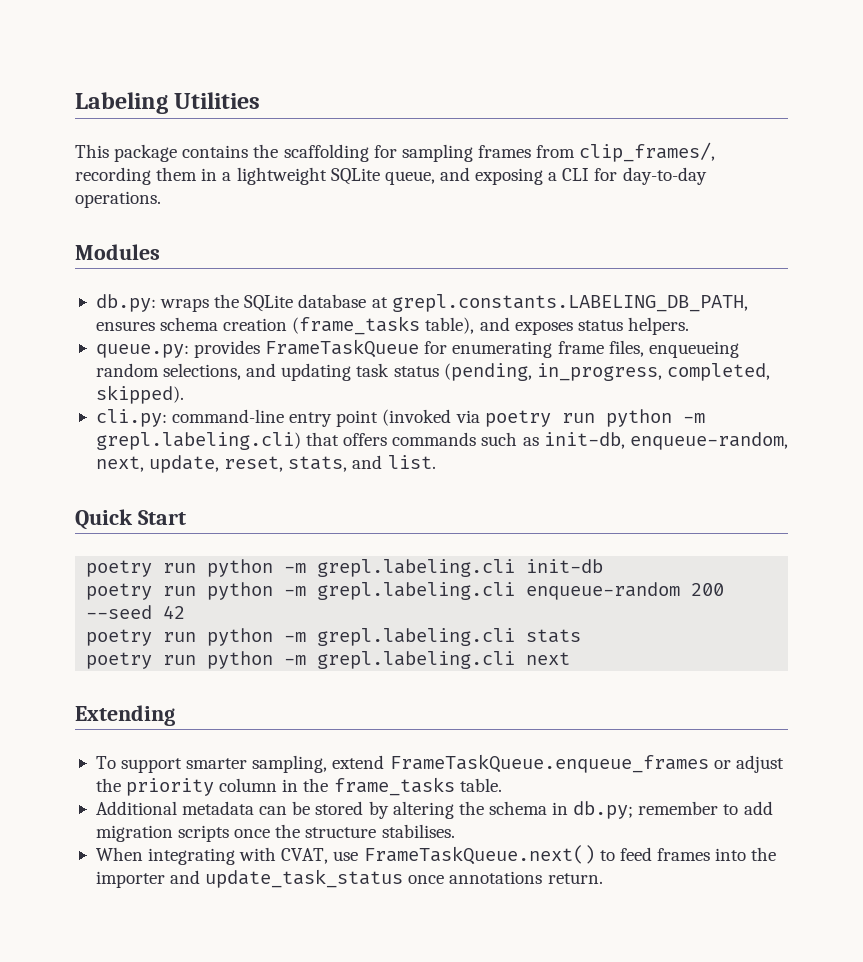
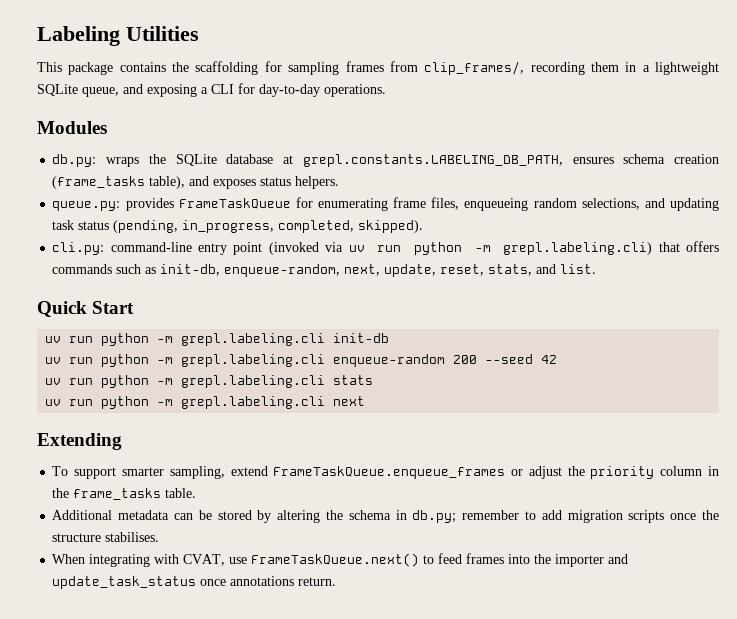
- cli.py: command-line entry point (invoked via poetry run python -m grepl.labeling.cli) that offers commands such as init-db, enqueue-random, next, update, reset, stats, and list.
+ cli.py: command-line entry point (invoked via uv run python -m grepl.labeling.cli) that offers commands such as init-db, enqueue-random, next, update, reset, stats, and list.
- poetry run python -m grepl.labeling.cli init-db
+ uv run python -m grepl.labeling.cli init-db
- poetry run python -m grepl.labeling.cli enqueue-random 200 --seed 42
+ uv run python -m grepl.labeling.cli enqueue-random 200 --seed 42
- poetry run python -m grepl.labeling.cli stats
+ uv run python -m grepl.labeling.cli stats
- poetry run python -m grepl.labeling.cli next
+ uv run python -m grepl.labeling.cli next

